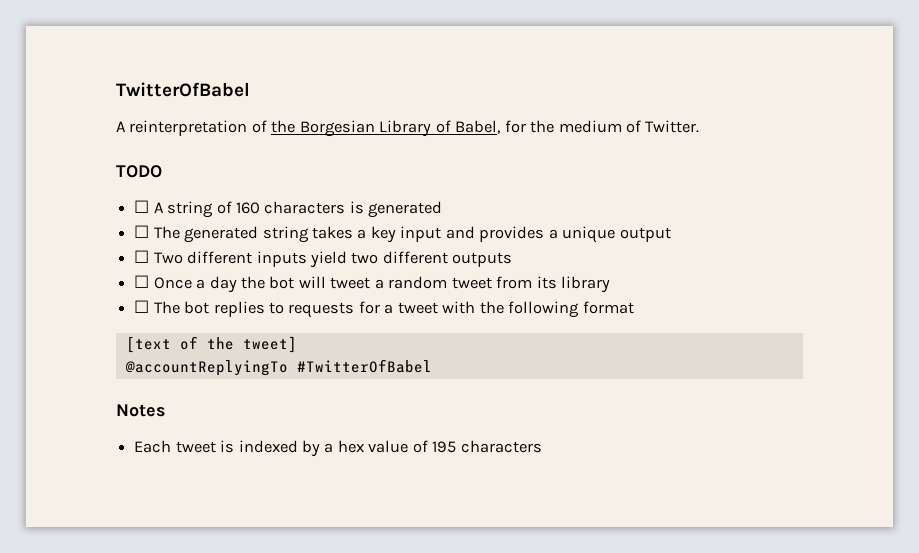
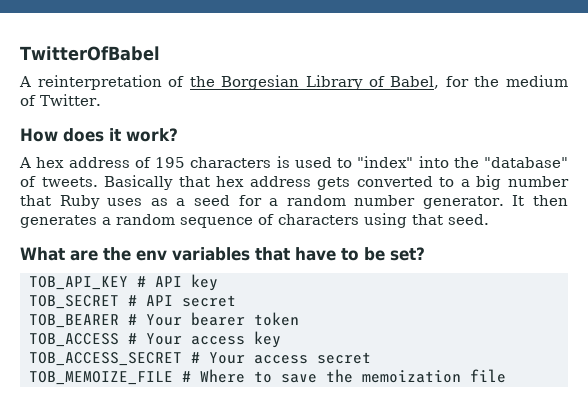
- TODO
- ☐ A string of 160 characters is generated
- ☐ The generated string takes a key input and provides a unique output
- ☐ Two different inputs yield two different outputs
- ☐ Once a day the bot will tweet a random tweet from its library
- ☐ The bot replies to requests for a tweet with the following format
- [text of the tweet]
- @accountReplyingTo #TwitterOfBabel
- Notes
- Each tweet is indexed by a hex value of 195 characters
+ How does it work?
+ A hex address of 195 characters is used to "index" into the "database" of tweets. Basically that hex address gets converted to a big number that Ruby uses as a seed for a random number generator. It then generates a random sequence of characters using that seed.
+ What are the env variables that have to be set?
+ TOB_API_KEY # API key
+ TOB_SECRET # API secret
+ TOB_BEARER # Your bearer token
+ TOB_ACCESS # Your access key
+ TOB_ACCESS_SECRET # Your access secret
+ TOB_MEMOIZE_FILE # Where to save the memoization file

